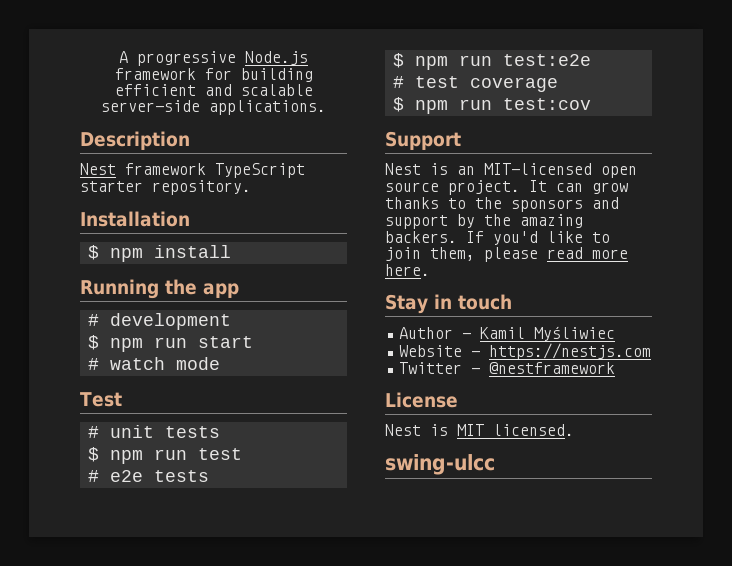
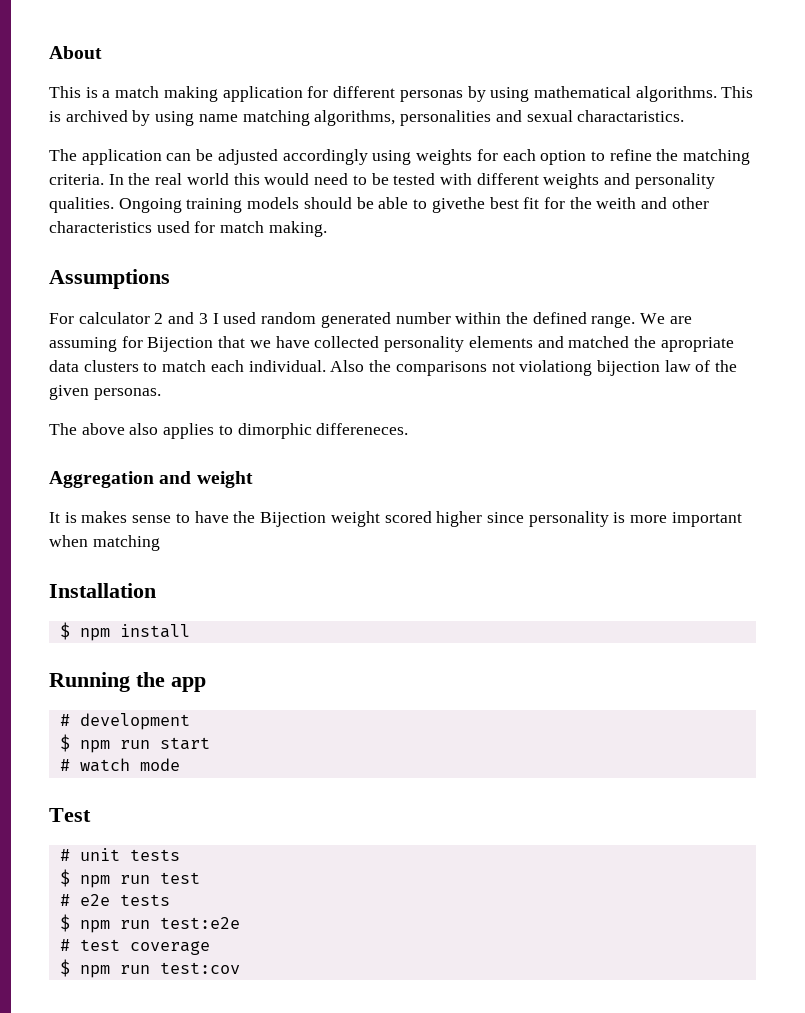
- A progressive Node.js framework for building efficient and scalable server-side applications.
- Description
- Nest framework TypeScript starter repository.
+ About
+ This is a match making application for different personas by using mathematical algorithms. This is archived by using name matching algorithms, personalities and sexual charactaristics.
+ The application can be adjusted accordingly using weights for each option to refine the matching criteria. In the real world this would need to be tested with different weights and personality qualities. Ongoing training models should be able to givethe best fit for the weith and other characteristics used for match making.
+ Assumptions
+ For calculator 2 and 3 I used random generated number within the defined range. We are assuming for Bijection that we have collected personality elements and matched the apropriate data clusters to match each individual. Also the comparisons not violationg bijection law of the given personas.
+ The above also applies to dimorphic differeneces.
+ Aggregation and weight
+ It is makes sense to have the Bijection weight scored higher since personality is more important when matching
- Support
- Nest is an MIT-licensed open source project. It can grow thanks to the sponsors and support by the amazing backers. If you'd like to join them, please read more here.
- Stay in touch
- Author - Kamil Myśliwiec
- Website - https://nestjs.com
- Twitter - @nestframework
- License
- Nest is MIT licensed.
- swing-ulcc

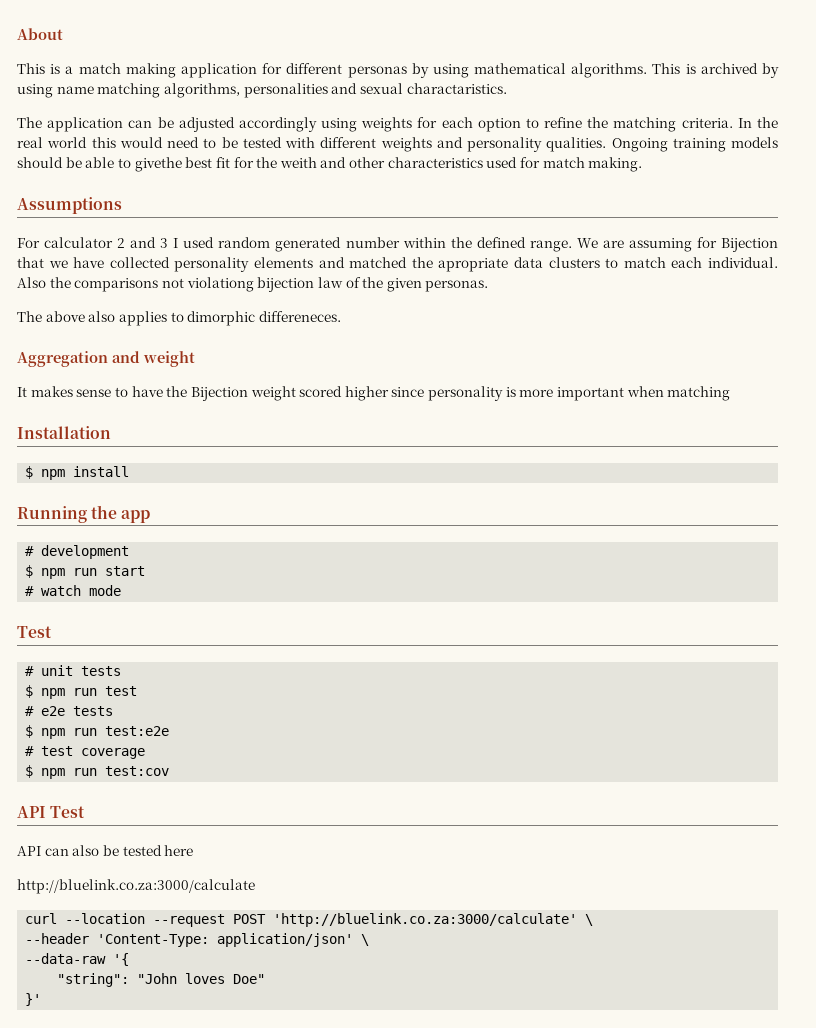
- It is makes sense to have the Bijection weight scored higher since personality is more important when matching
+ It makes sense to have the Bijection weight scored higher since personality is more important when matching
+ API Test
+ API can also be tested here
+ http://bluelink.co.za:3000/calculate
+ curl --location --request POST 'http://bluelink.co.za:3000/calculate' \
+ --header 'Content-Type: application/json' \
+ --data-raw '{
+ "string": "John loves Doe"
+ }'

